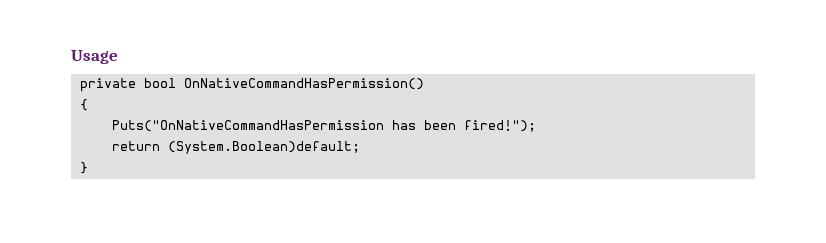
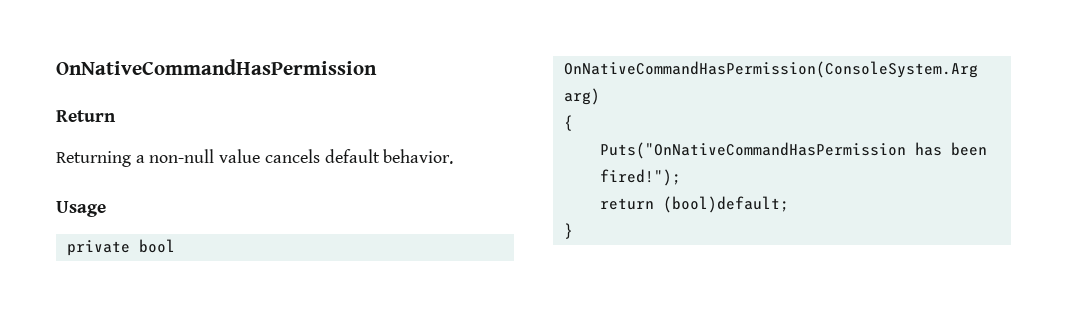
+ OnNativeCommandHasPermission
+ Return
+ Returning a non-null value cancels default behavior.
- private bool OnNativeCommandHasPermission()
+ private bool OnNativeCommandHasPermission(ConsoleSystem.Arg arg)
- return (System.Boolean)default;
+ return (bool)default;

